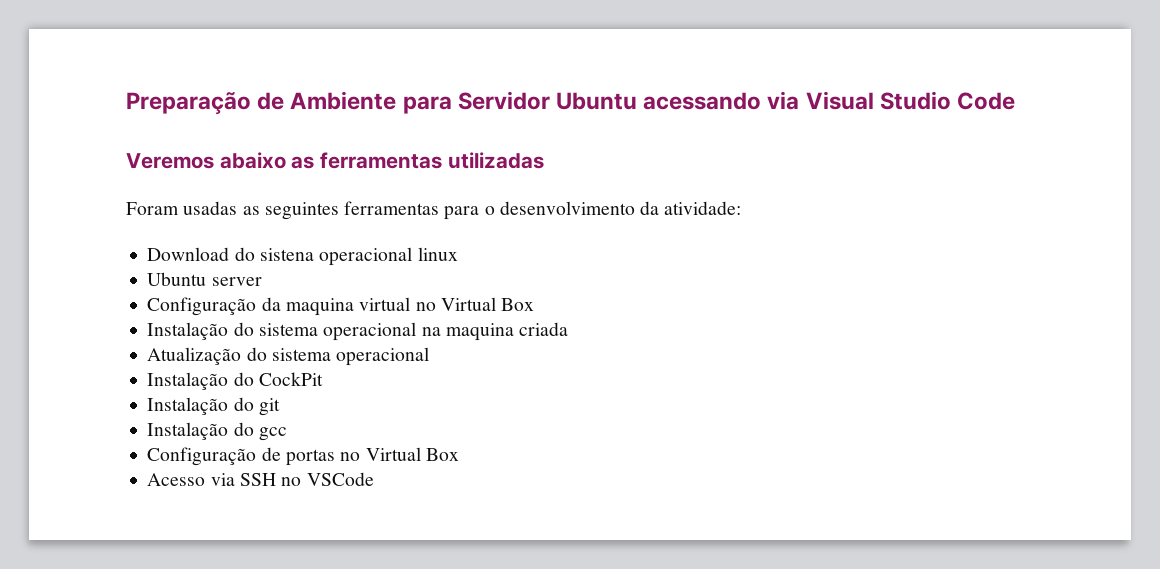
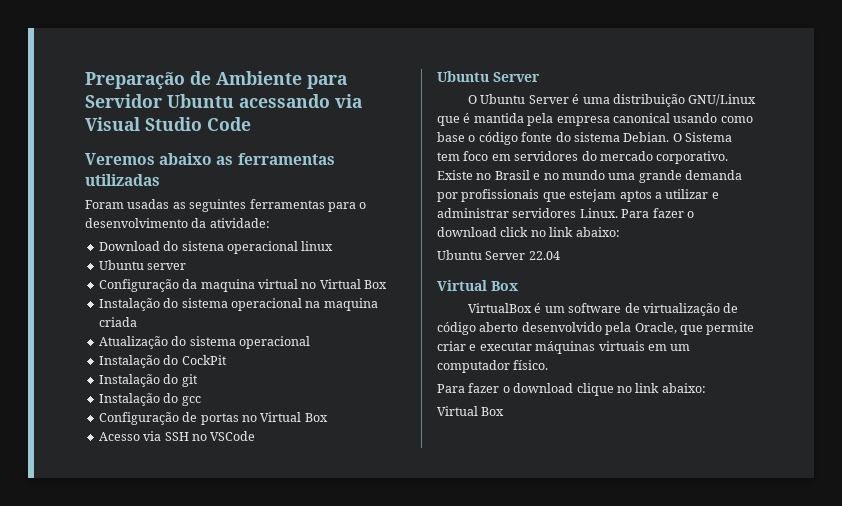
  Acesso via SSH no VSCode
+ Ubuntu Server
+ O Ubuntu Server é uma distribuição GNU/Linux que é mantida pela empresa canonical usando como base o código fonte do sistema Debian. O Sistema tem foco em servidores do mercado corporativo. Existe no Brasil e no mundo uma grande demanda por profissionais que estejam aptos a utilizar e administrar servidores Linux. Para fazer o download click no link abaixo:
+ Ubuntu Server 22.04
+ Virtual Box
+ VirtualBox é um software de virtualização de código aberto desenvolvido pela Oracle, que permite criar e executar máquinas virtuais em um computador físico.
+ Para fazer o download clique no link abaixo:
+ Virtual Box

